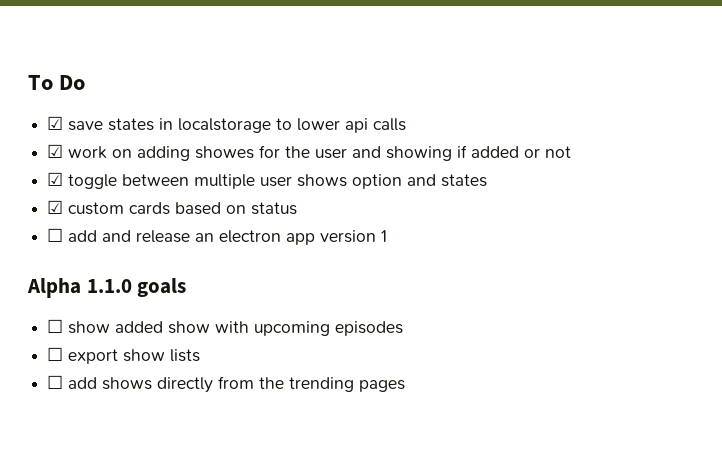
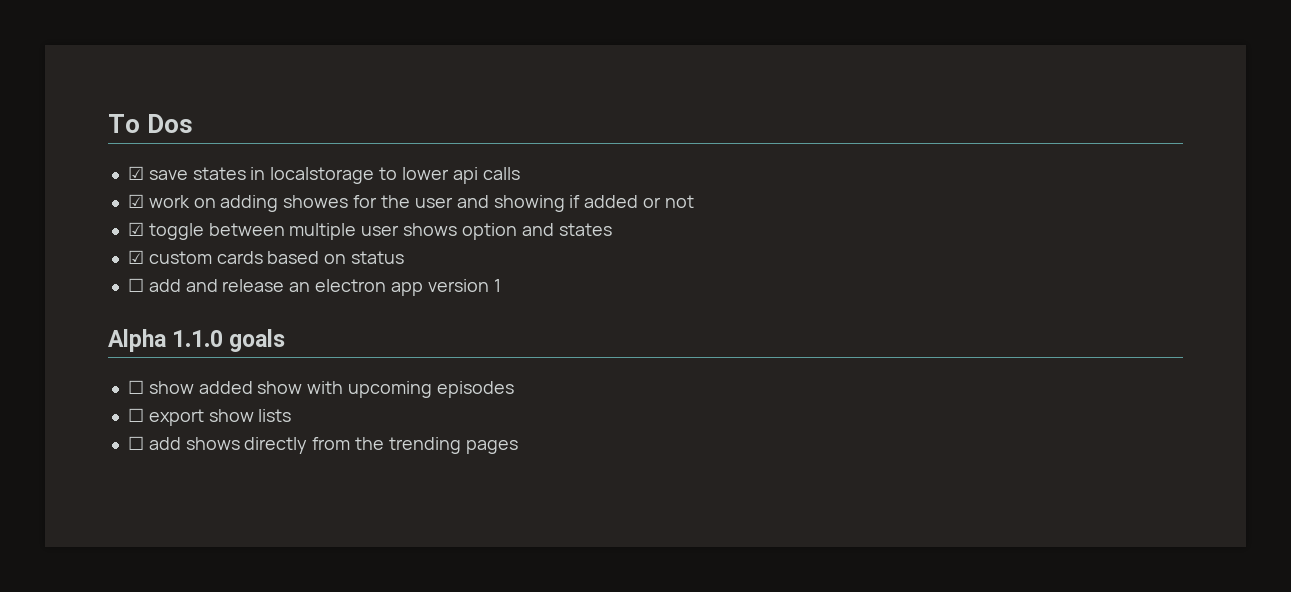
- To Do
+ To Dos

